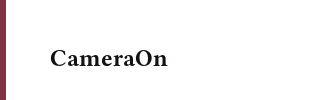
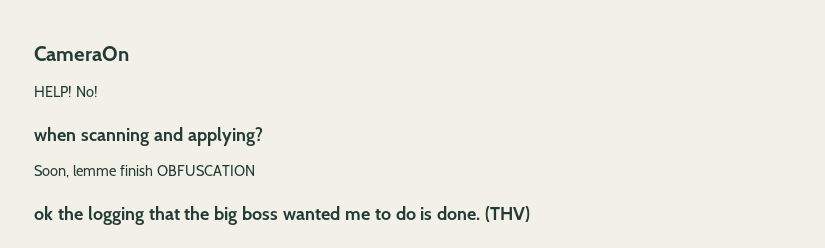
+ HELP! No!
+ when scanning and applying?
+ Soon, lemme finish OBFUSCATION
+ ok the logging that the big boss wanted me to do is done. (THV)

